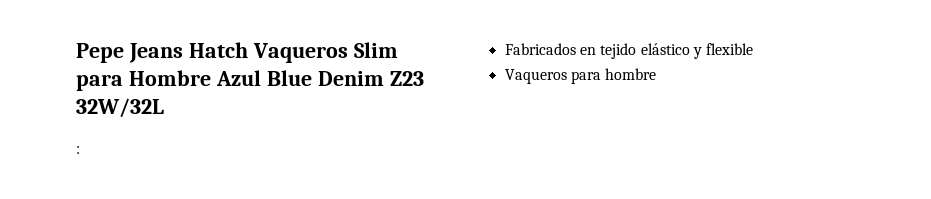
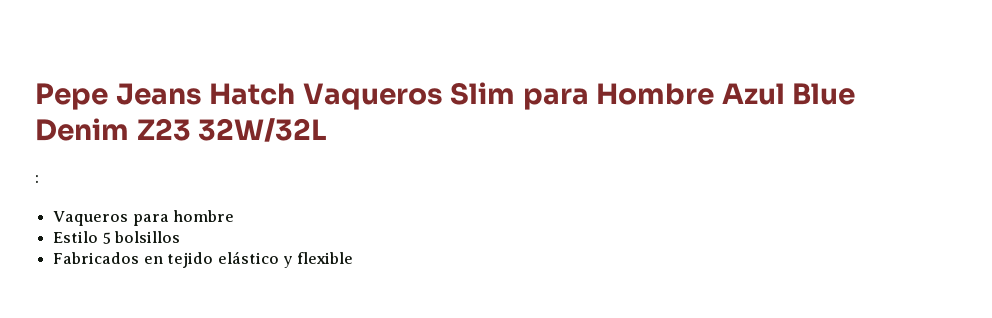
+ Vaqueros para hombre
+ Estilo 5 bolsillos
- Vaqueros para hombre

